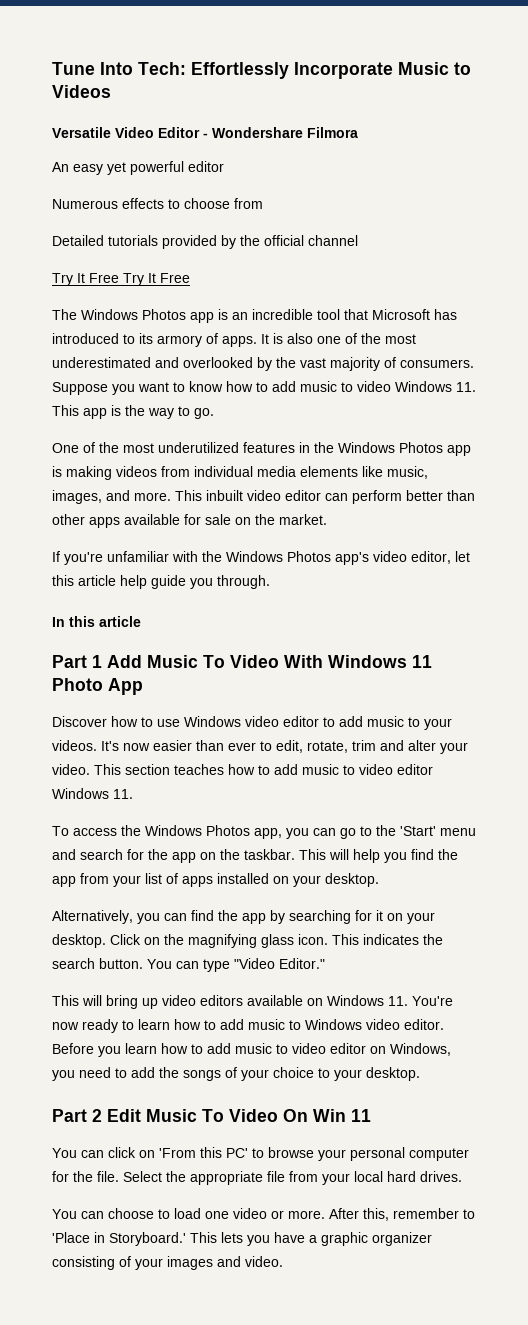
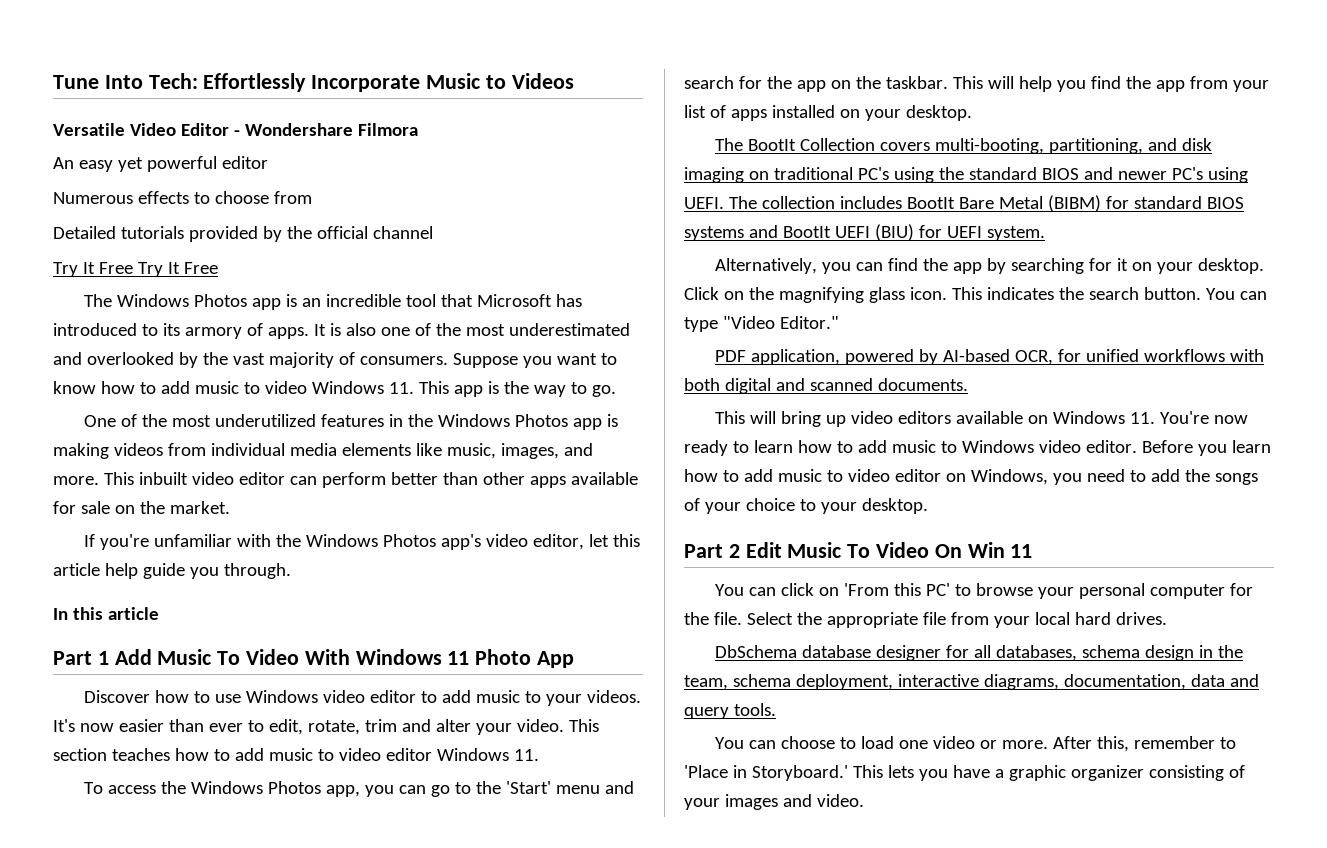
+ The BootIt Collection covers multi-booting, partitioning, and disk imaging on traditional PC's using the standard BIOS and newer PC's using UEFI. The collection includes BootIt Bare Metal (BIBM) for standard BIOS systems and BootIt UEFI (BIU) for UEFI system.
+ PDF application, powered by AI-based OCR, for unified workflows with both digital and scanned documents.
+ DbSchema database designer for all databases, schema design in the team, schema deployment, interactive diagrams, documentation, data and query tools.

